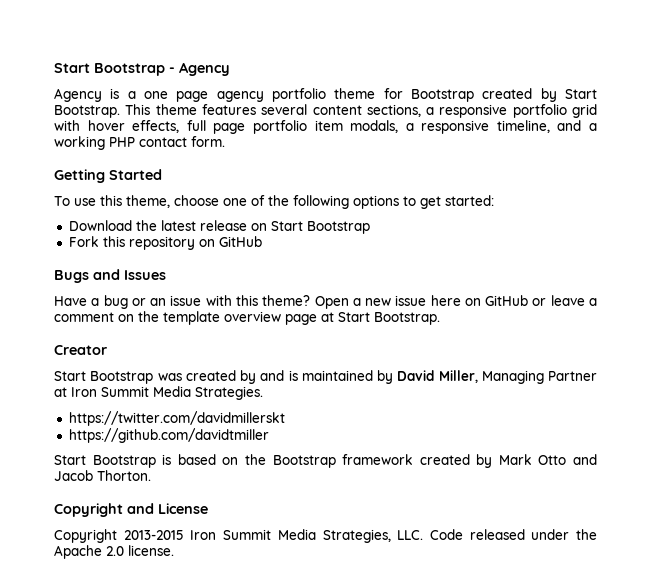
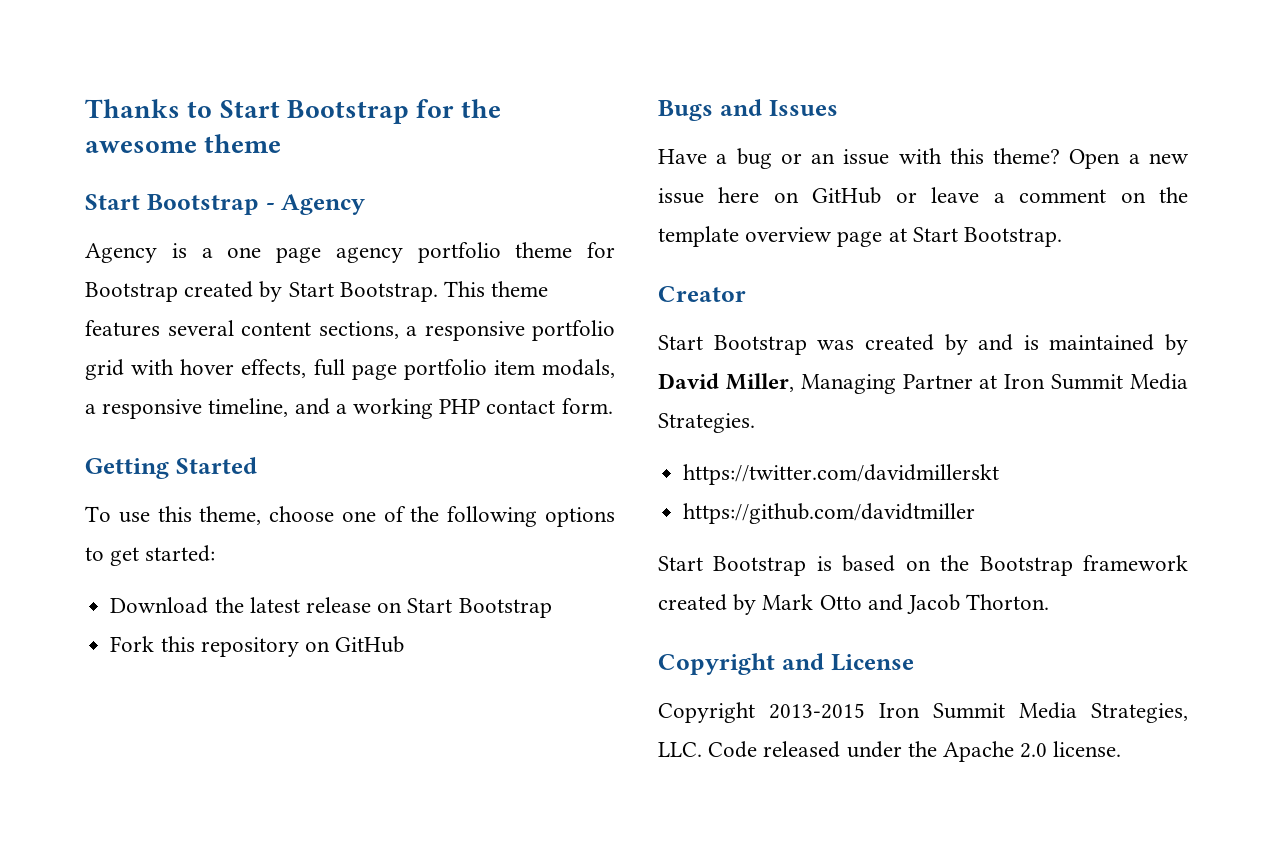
+ Thanks to Start Bootstrap for the awesome theme

